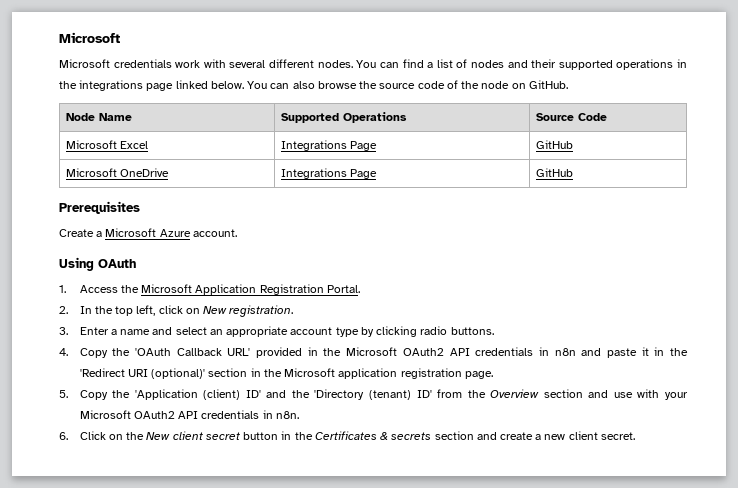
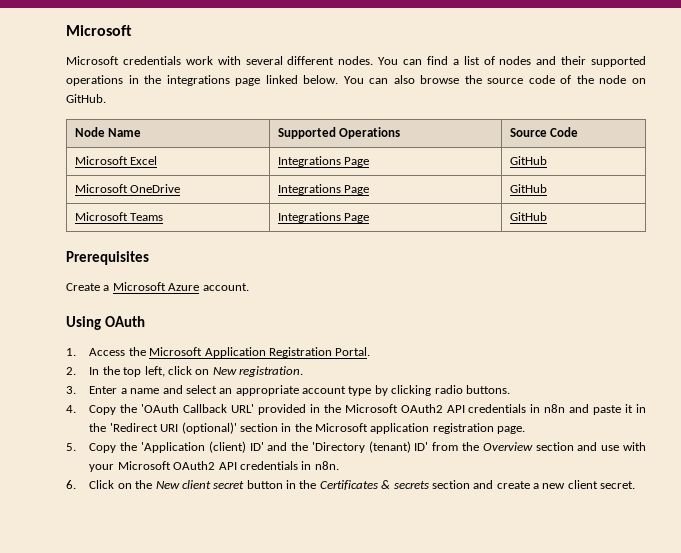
+ Microsoft Teams | Integrations Page | GitHub

